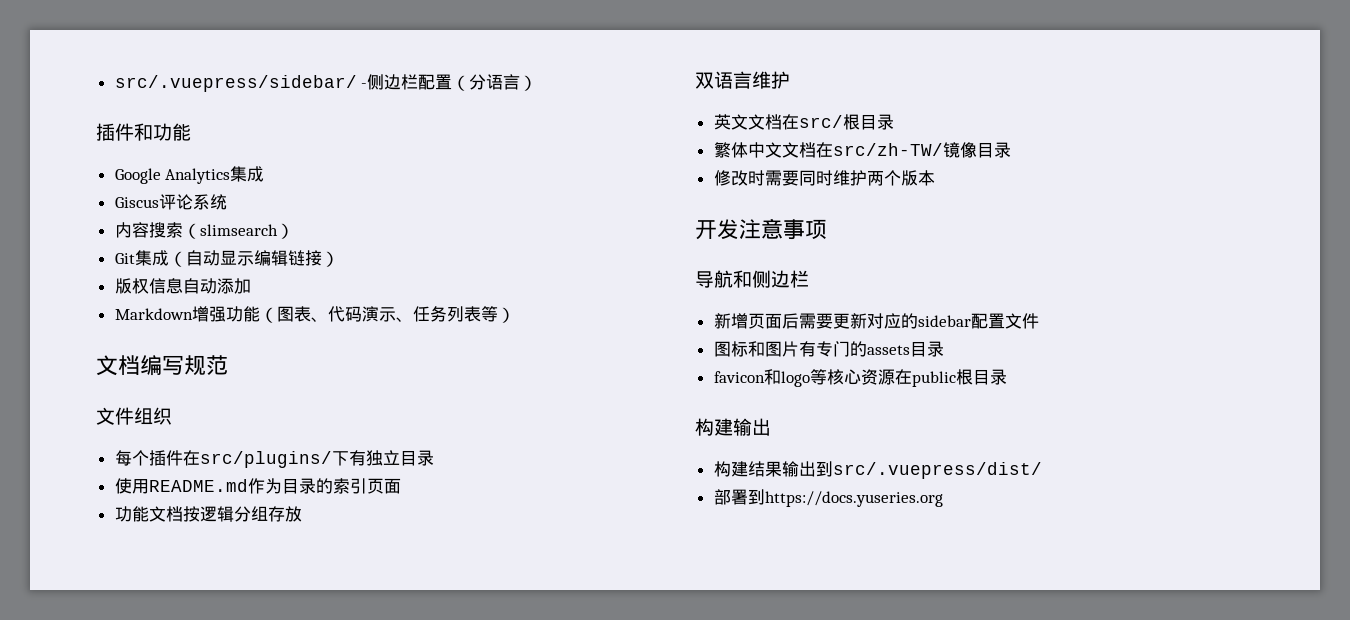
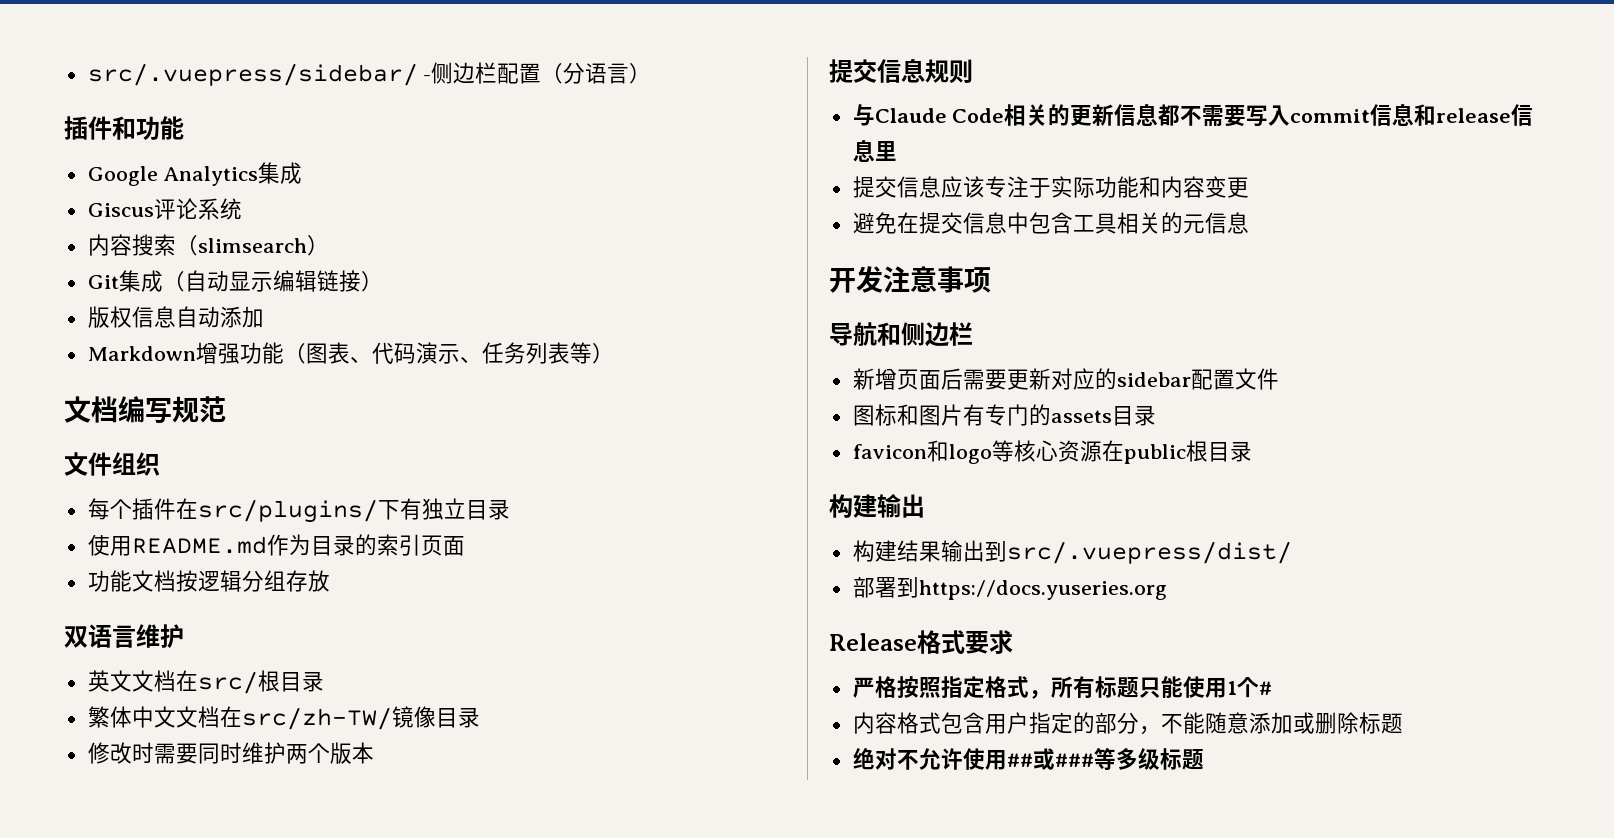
+ 提交信息规则
+ 与Claude Code相关的更新信息都不需要写入commit信息和release信息里
+ 提交信息应该专注于实际功能和内容变更
+ 避免在提交信息中包含工具相关的元信息
+ Release格式要求
+ 严格按照指定格式，所有标题只能使用1个#
+ 内容格式包含用户指定的部分，不能随意添加或删除标题
+ 绝对不允许使用##或###等多级标题

